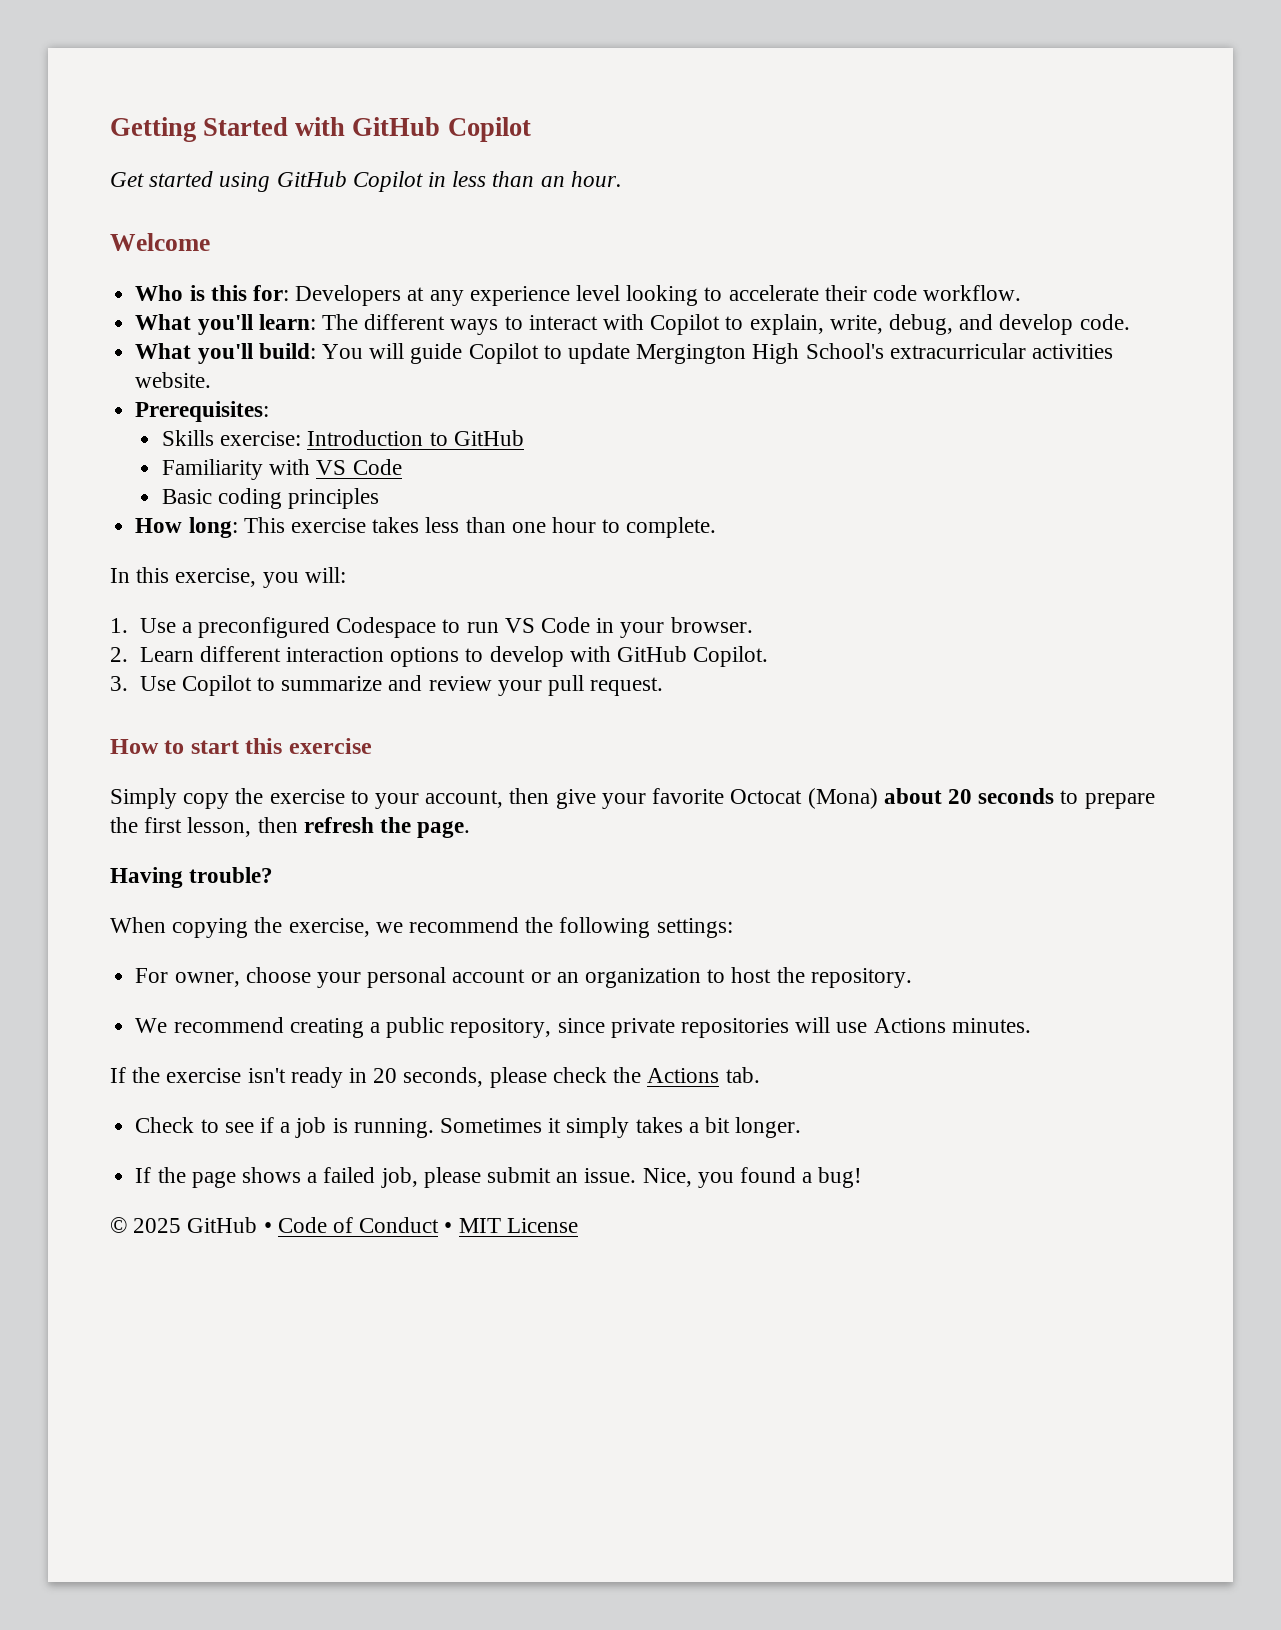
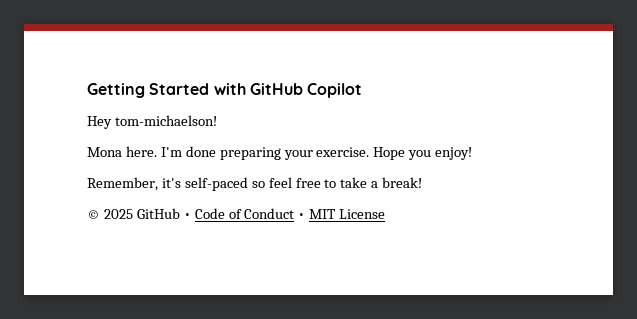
- Get started using GitHub Copilot in less than an hour.
- Welcome
- Who is this for: Developers at any experience level looking to accelerate their code workflow.
- What you'll learn: The different ways to interact with Copilot to explain, write, debug, and develop code.
- What you'll build: You will guide Copilot to update Mergington High School's extracurricular activities website.
- Prerequisites:
- Skills exercise: Introduction to GitHub
- Familiarity with VS Code
- Basic coding principles
- How long: This exercise takes less than one hour to complete.
- In this exercise, you will:
- 1. Use a preconfigured Codespace to run VS Code in your browser.
- 2. Learn different interaction options to develop with GitHub Copilot.
- 3. Use Copilot to summarize and review your pull request.
- How to start this exercise
- Simply copy the exercise to your account, then give your favorite Octocat (Mona) about 20 seconds to prepare the first lesson, then refresh the page.
- Having trouble?
- When copying the exercise, we recommend the following settings:
- For owner, choose your personal account or an organization to host the repository.
- We recommend creating a public repository, since private repositories will use Actions minutes.
- If the exercise isn't ready in 20 seconds, please check the Actions tab.
- Check to see if a job is running. Sometimes it simply takes a bit longer.
- If the page shows a failed job, please submit an issue. Nice, you found a bug!
+ Hey tom-michaelson!
+ Mona here. I'm done preparing your exercise. Hope you enjoy!
+ Remember, it's self-paced so feel free to take a break!

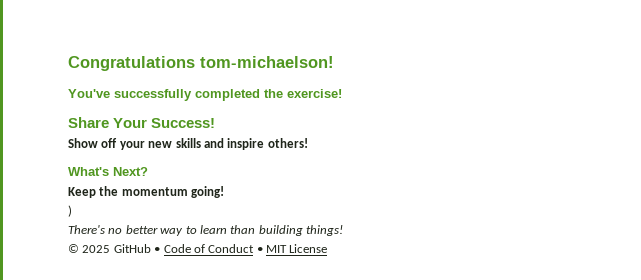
- Getting Started with GitHub Copilot
- Hey tom-michaelson!
- Mona here. I'm done preparing your exercise. Hope you enjoy!
- Remember, it's self-paced so feel free to take a break!
+ Congratulations tom-michaelson!
+ You've successfully completed the exercise!
+ Share Your Success!
+ Show off your new skills and inspire others!
+ What's Next?
+ Keep the momentum going!
+ )
+ There's no better way to learn than building things!

